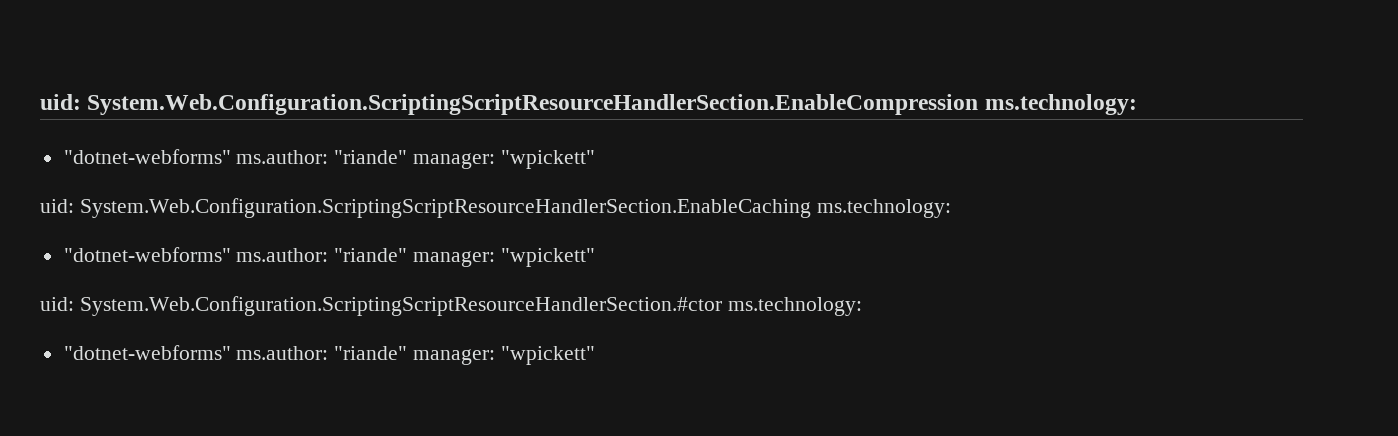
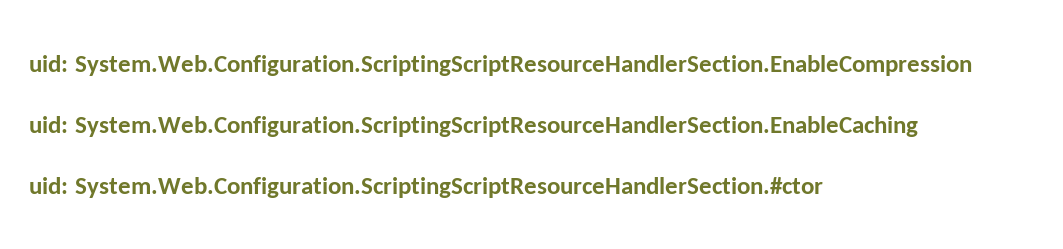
- uid: System.Web.Configuration.ScriptingScriptResourceHandlerSection.EnableCompression ms.technology:
- "dotnet-webforms" ms.author: "riande" manager: "wpickett"
- uid: System.Web.Configuration.ScriptingScriptResourceHandlerSection.EnableCaching ms.technology:
- "dotnet-webforms" ms.author: "riande" manager: "wpickett"
- uid: System.Web.Configuration.ScriptingScriptResourceHandlerSection.#ctor ms.technology:
- "dotnet-webforms" ms.author: "riande" manager: "wpickett"
+ uid: System.Web.Configuration.ScriptingScriptResourceHandlerSection.EnableCompression
+ uid: System.Web.Configuration.ScriptingScriptResourceHandlerSection.EnableCaching
+ uid: System.Web.Configuration.ScriptingScriptResourceHandlerSection.#ctor

